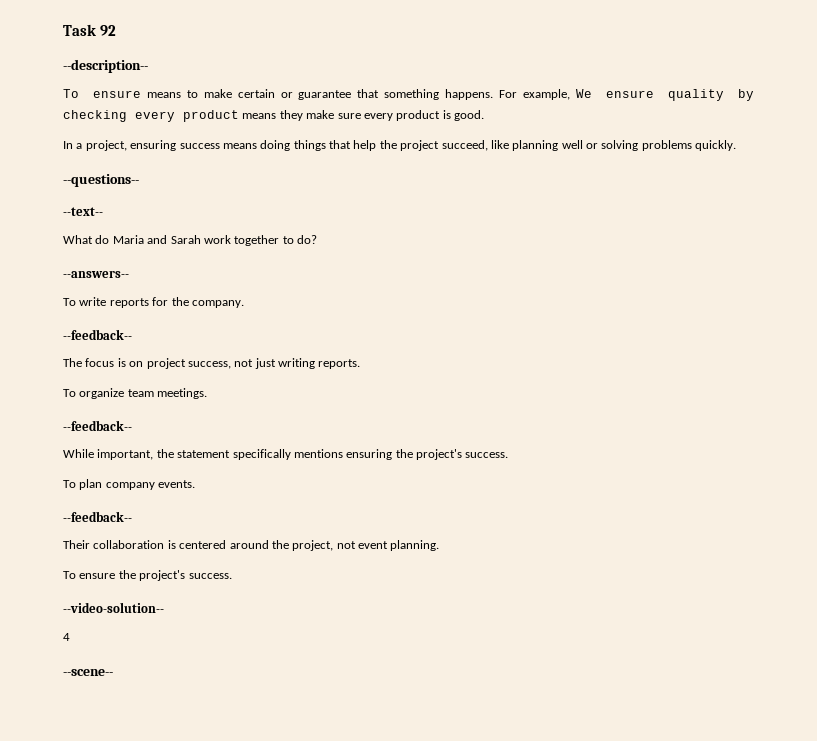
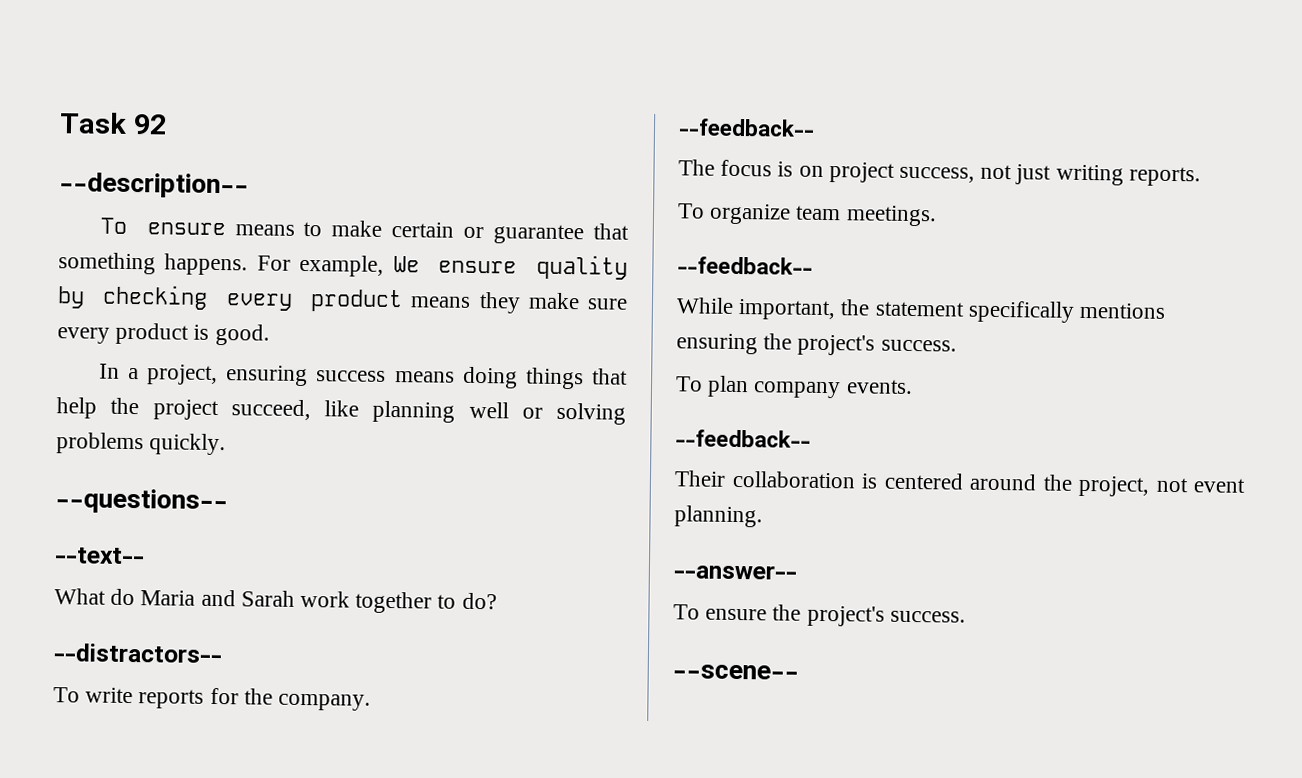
- --answers--
+ --distractors--
+ --answer--
- --video-solution--
- 4

